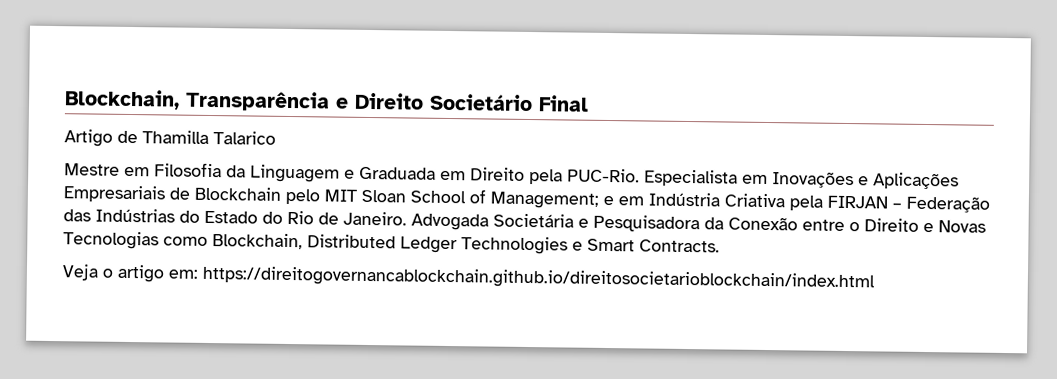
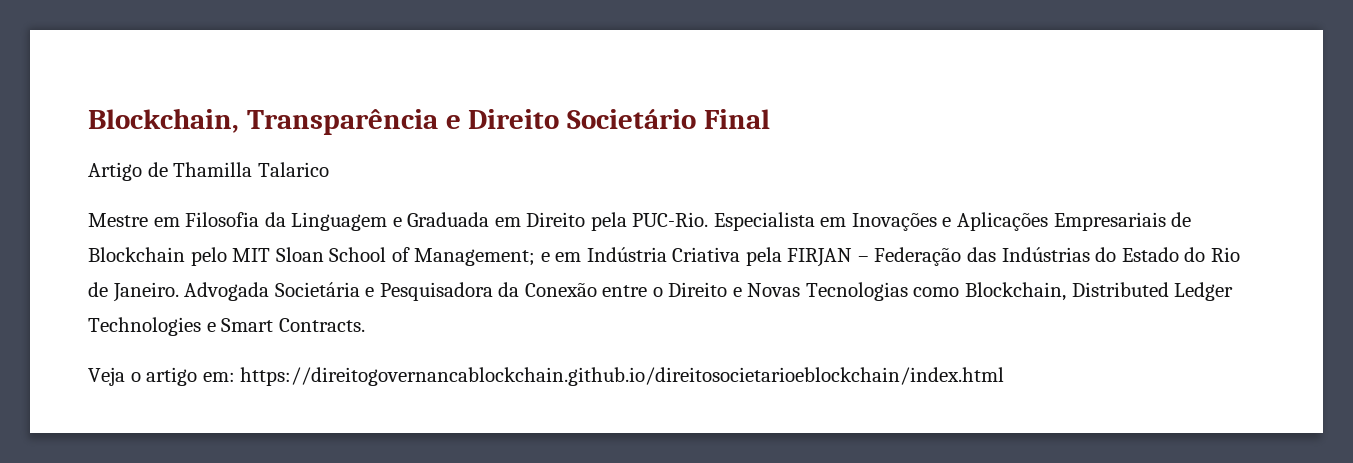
- Veja o artigo em: https://direitogovernancablockchain.github.io/direitosocietarioblockchain/index.html
+ Veja o artigo em: https://direitogovernancablockchain.github.io/direitosocietarioeblockchain/index.html

